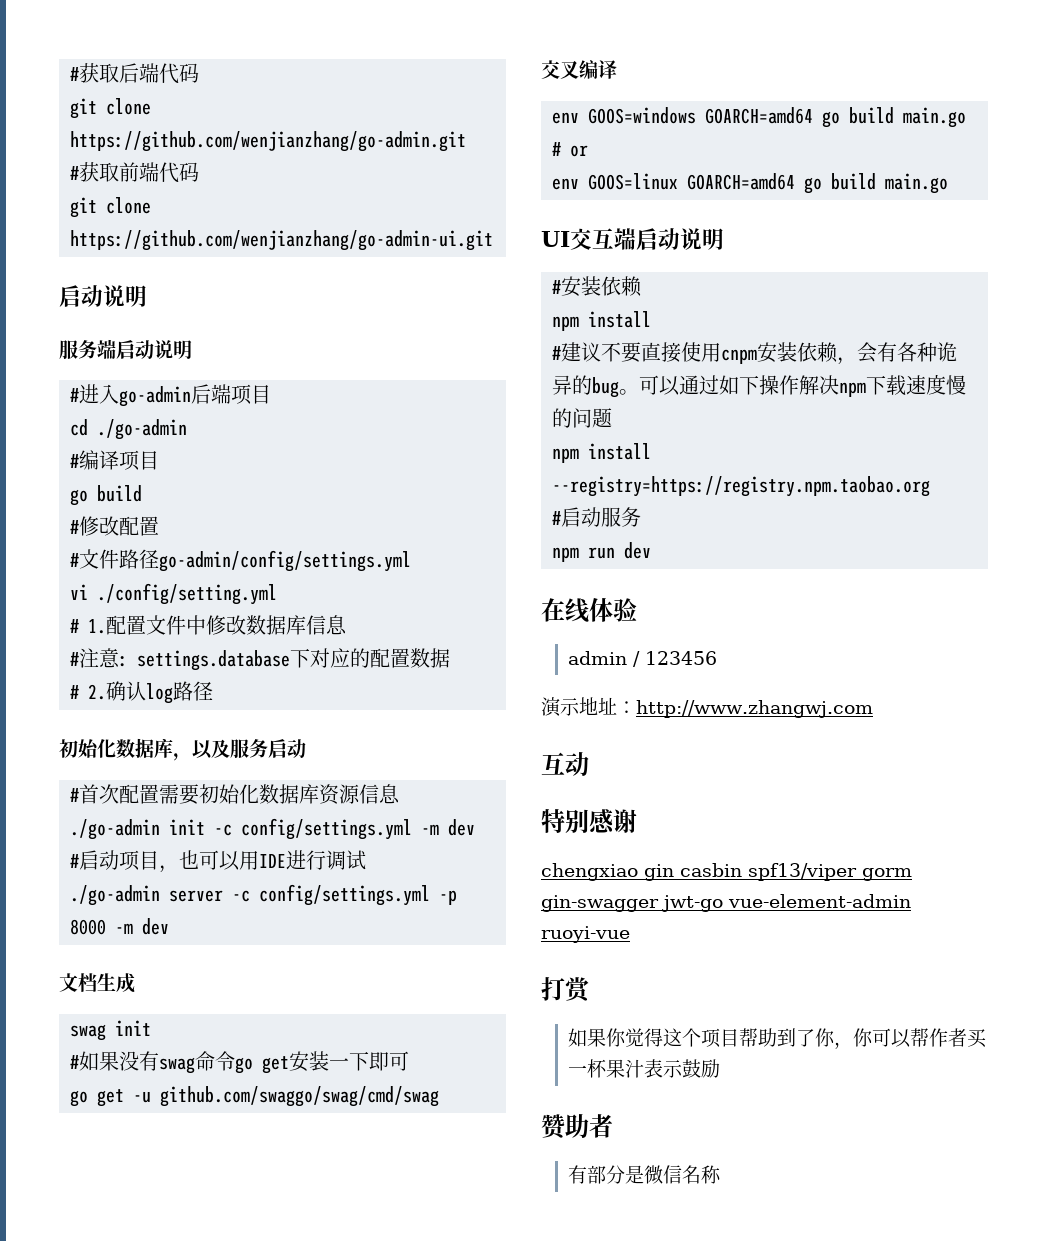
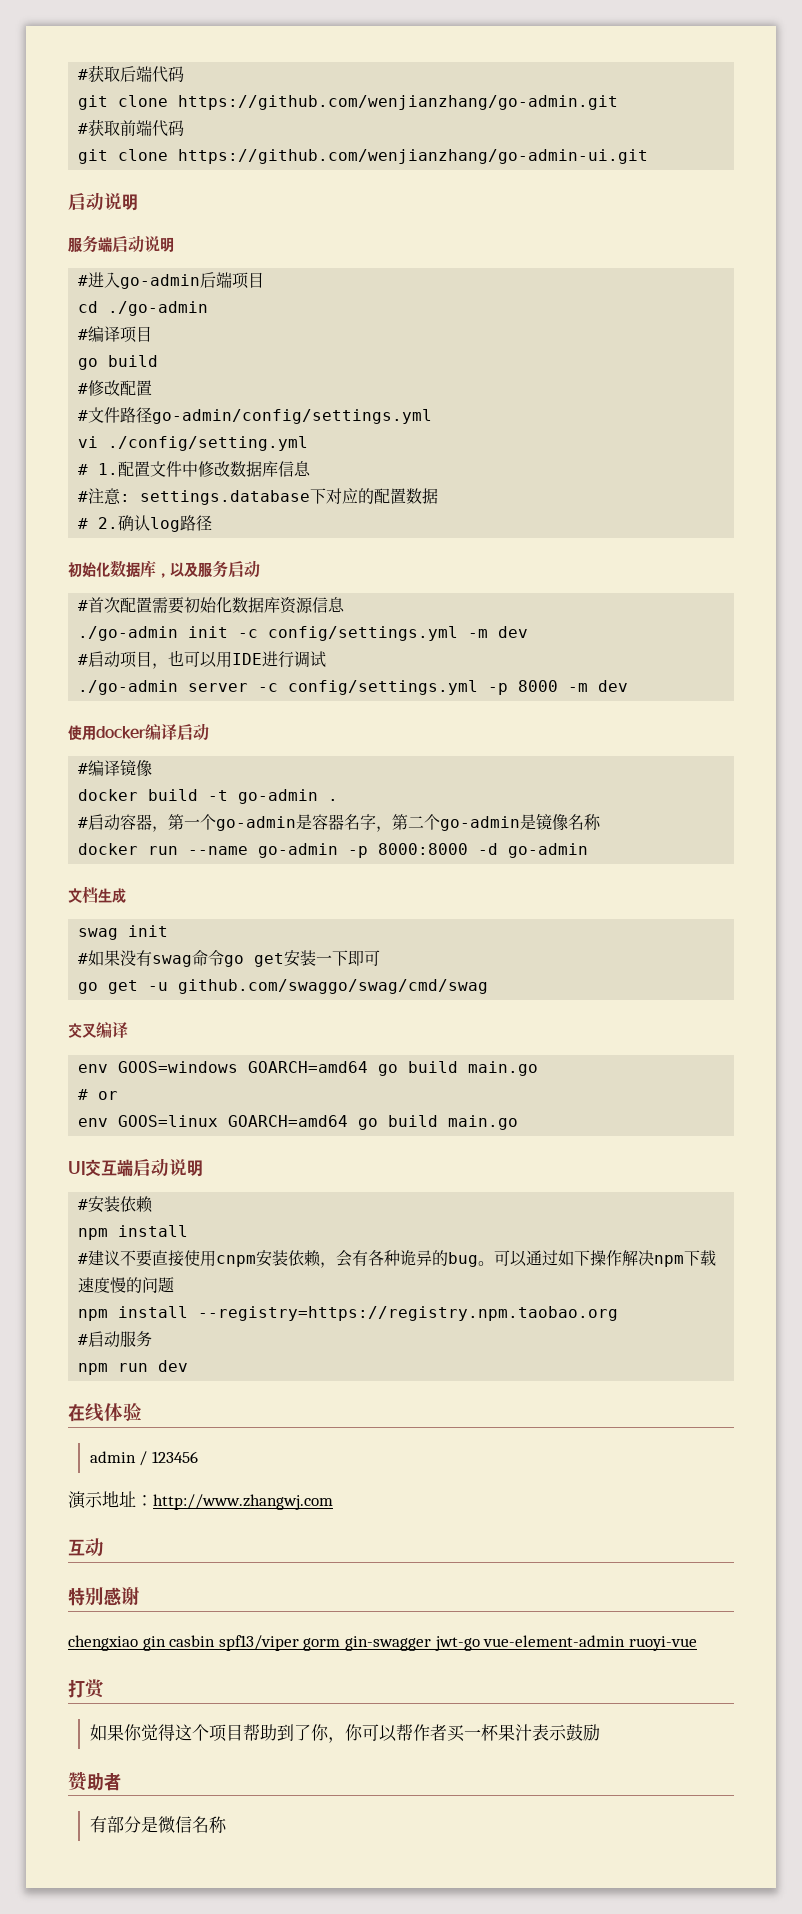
+ 使用docker编译启动
+ #编译镜像
+ docker build -t go-admin .
+ #启动容器，第一个go-admin是容器名字，第二个go-admin是镜像名称
+ docker run --name go-admin -p 8000:8000 -d go-admin

